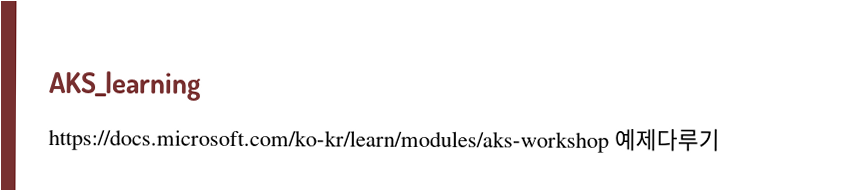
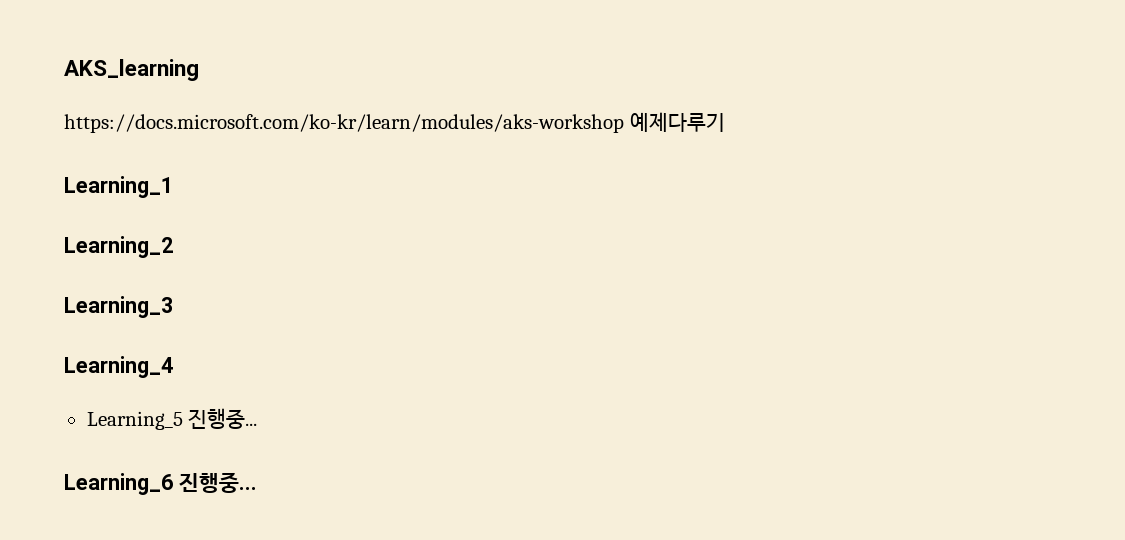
+ Learning_1
+ Learning_2
+ Learning_3
+ Learning_4
+ Learning_5 진행중...
+ Learning_6 진행중...

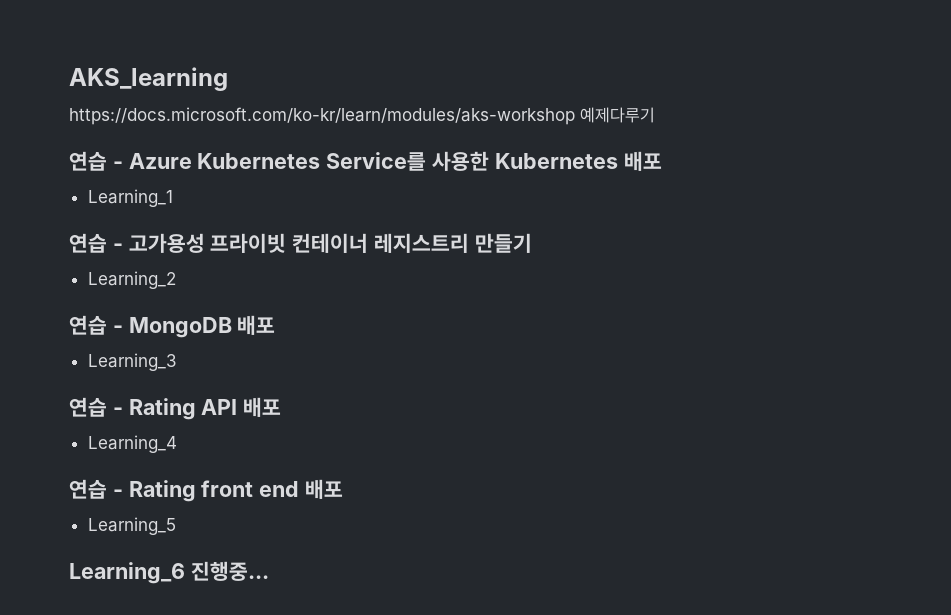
+ 연습 - Azure Kubernetes Service를 사용한 Kubernetes 배포
  Learning_1
+ 연습 - 고가용성 프라이빗 컨테이너 레지스트리 만들기
  Learning_2
+ 연습 - MongoDB 배포
  Learning_3
+ 연습 - Rating API 배포
  Learning_4
+ 연습 - Rating front end 배포
- Learning_5 진행중...
+ Learning_5

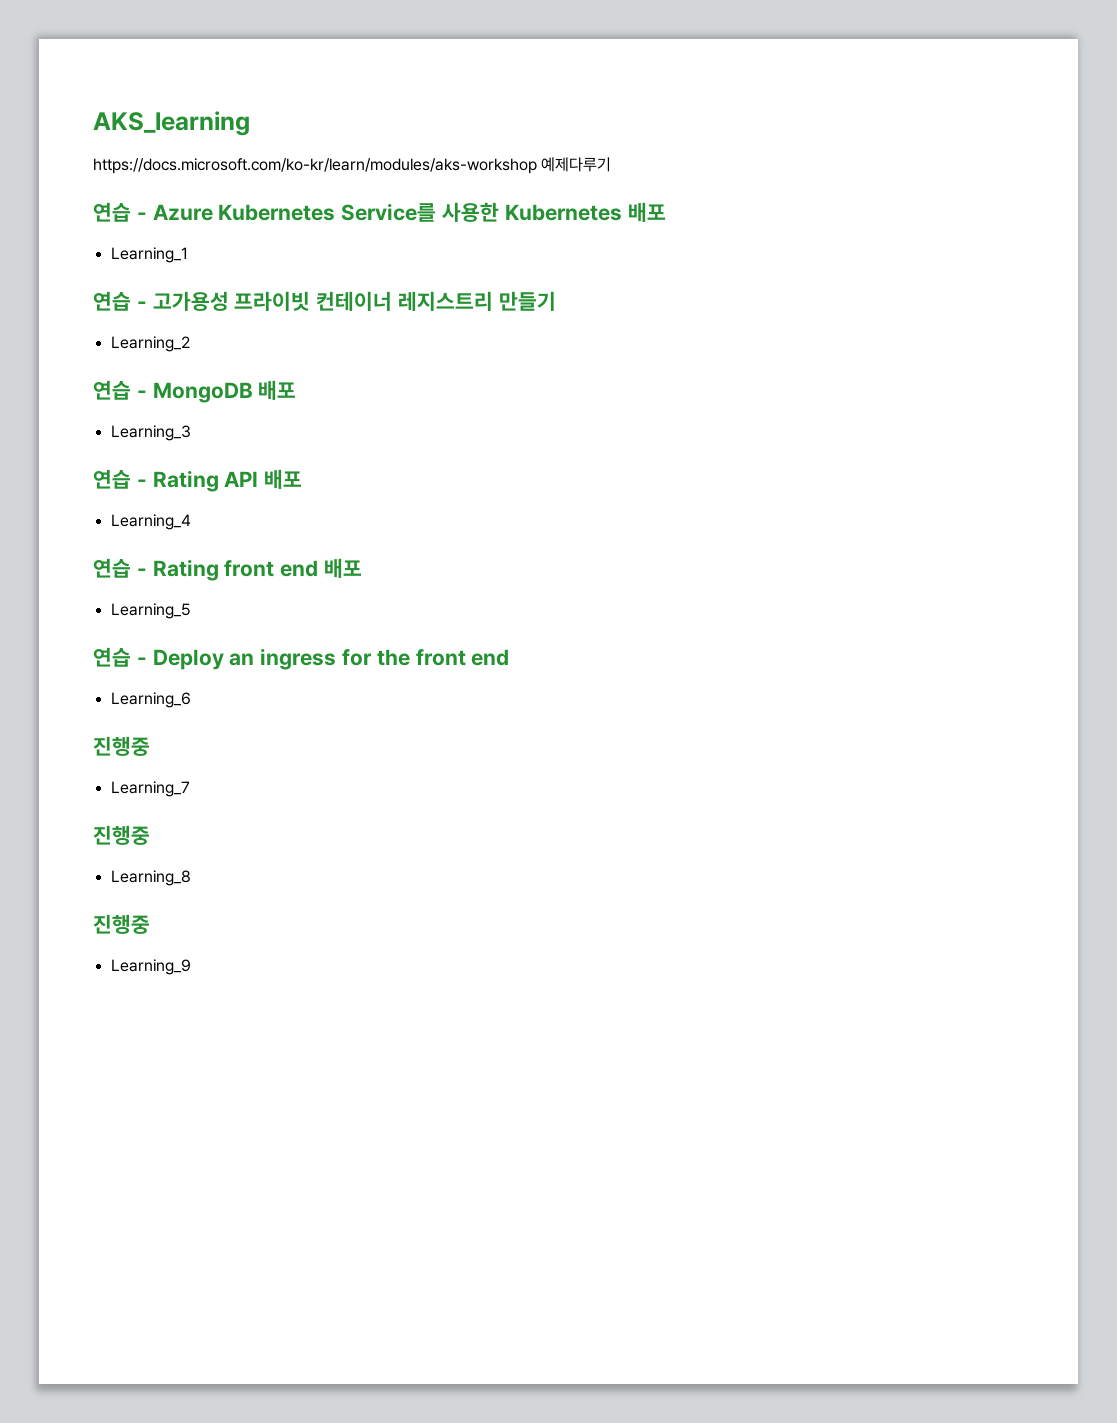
- Learning_6 진행중...
+ 연습 - Deploy an ingress for the front end
+ Learning_6
+ 진행중
+ Learning_7
+ 진행중
+ Learning_8
+ 진행중
+ Learning_9

